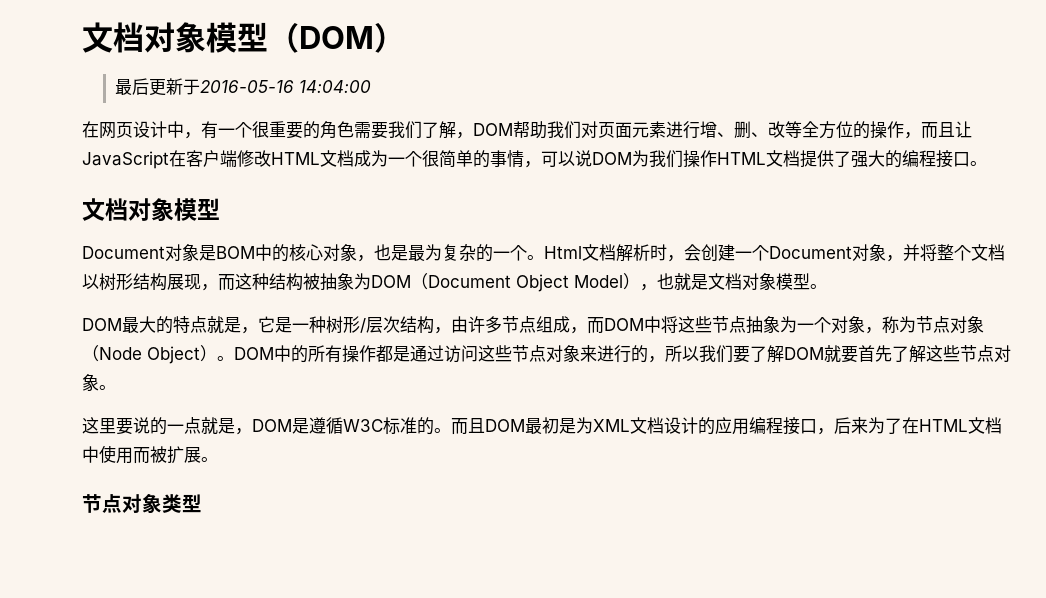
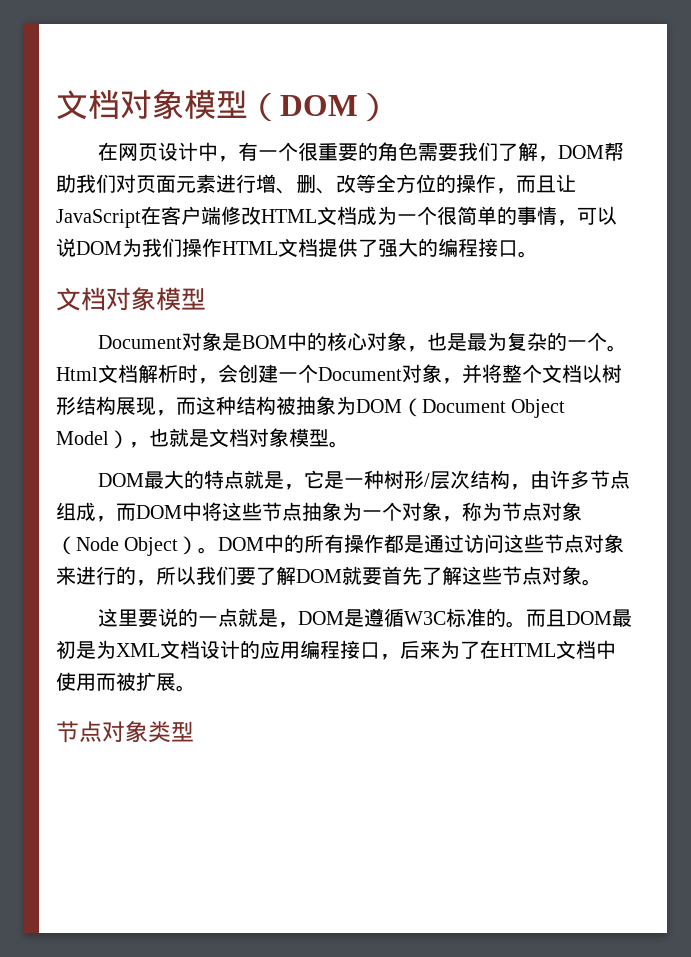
- 最后更新于2016-05-16 14:04:00

